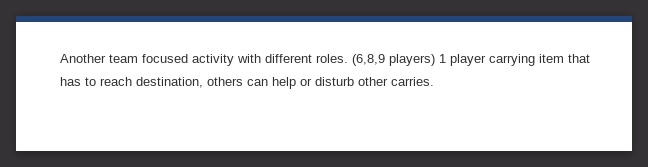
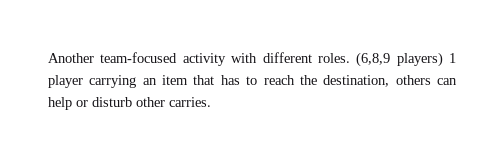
- Another team focused activity with different roles.
+ Another team-focused activity with different roles.
- (6,8,9 players) 1 player carrying item that has to reach destination, others can help or disturb other carries.
+ (6,8,9 players) 1 player carrying an item that has to reach the destination, others can help or disturb other carries.

